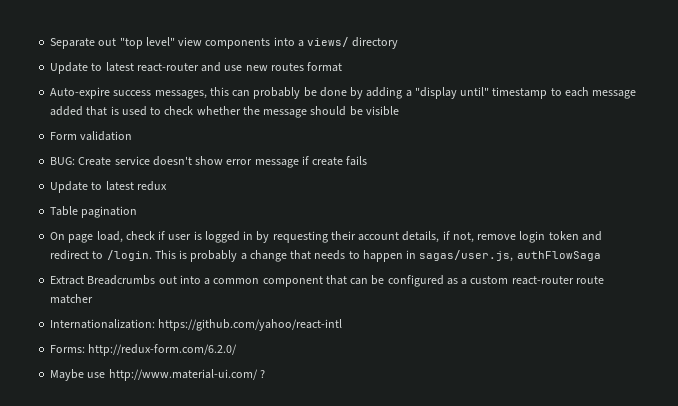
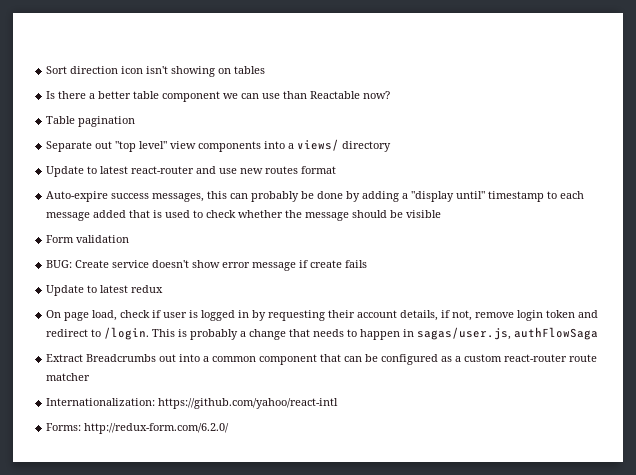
+ Sort direction icon isn't showing on tables
+ Is there a better table component we can use than Reactable now?
+ Table pagination
- Table pagination
- Maybe use http://www.material-ui.com/ ?

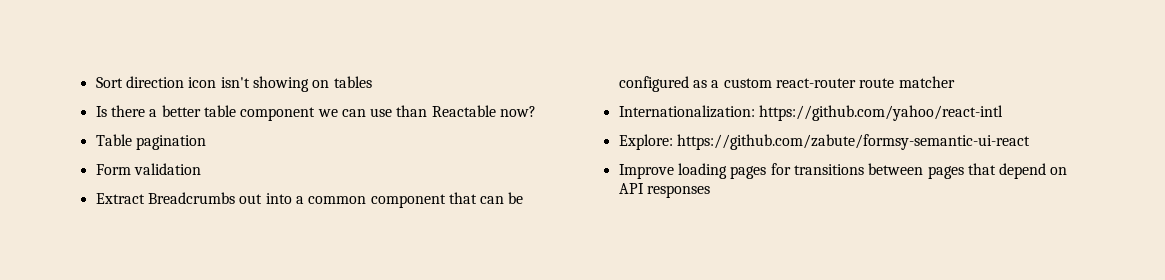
- Separate out "top level" view components into a views/ directory
- Update to latest react-router and use new routes format
- Auto-expire success messages, this can probably be done by adding a "display until" timestamp to each message added that is used to check whether the message should be visible
  Form validation
- BUG: Create service doesn't show error message if create fails
- Update to latest redux
- On page load, check if user is logged in by requesting their account details, if not, remove login token and redirect to /login. This is probably a change that needs to happen in sagas/user.js, authFlowSaga
- Forms: http://redux-form.com/6.2.0/
+ Explore: https://github.com/zabute/formsy-semantic-ui-react
+ Improve loading pages for transitions between pages that depend on API responses

